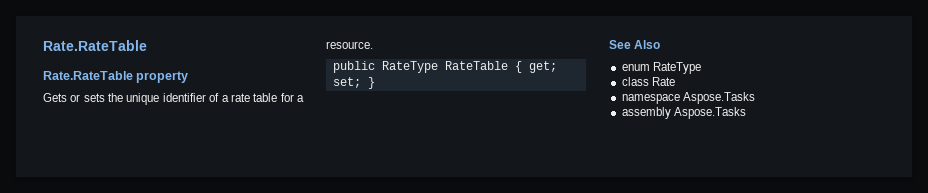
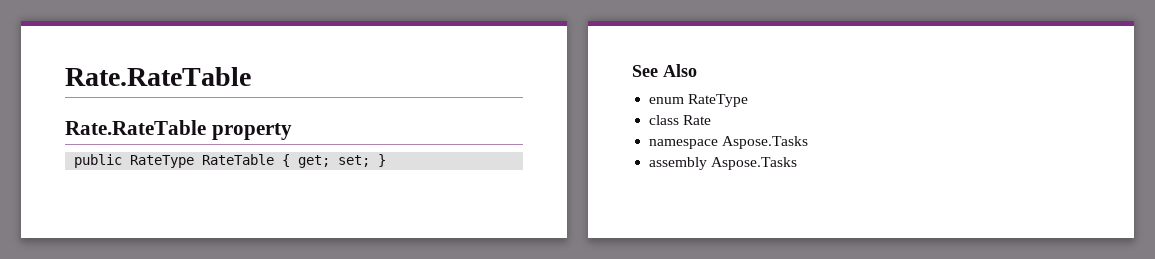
- Gets or sets the unique identifier of a rate table for a resource.

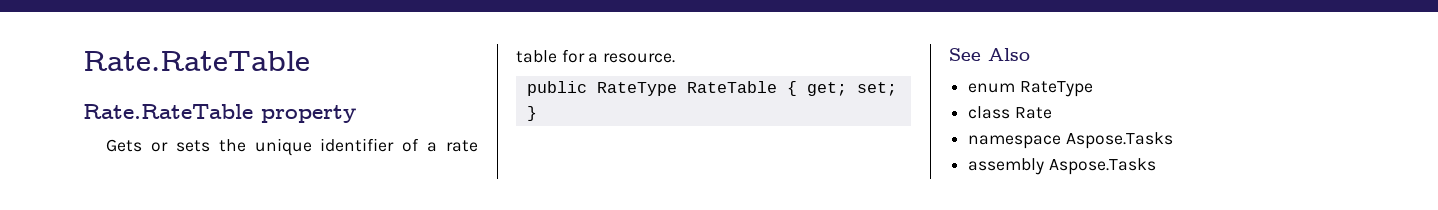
+ Gets or sets the unique identifier of a rate table for a resource.

